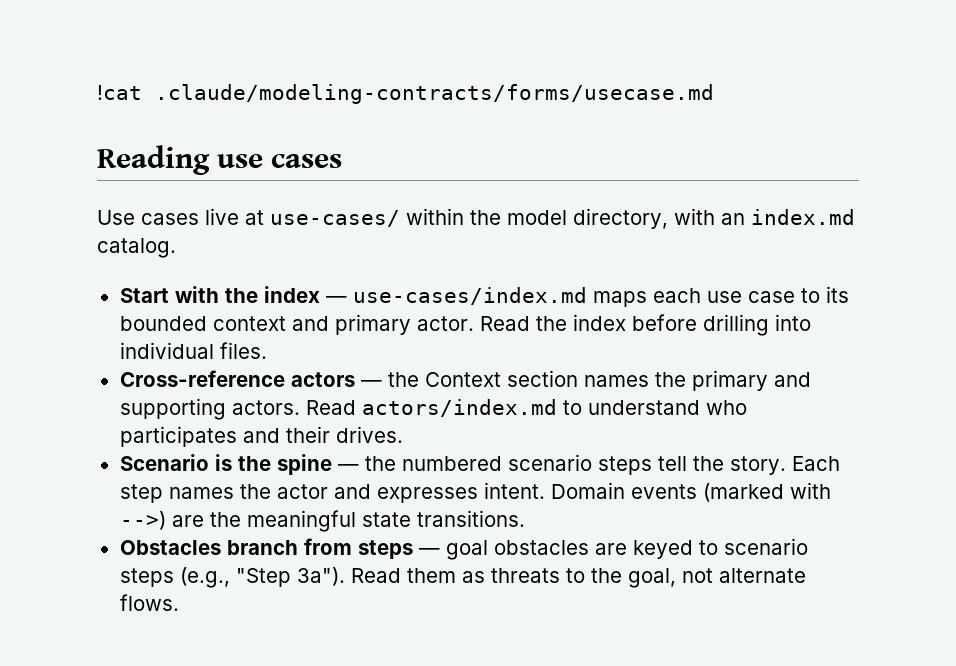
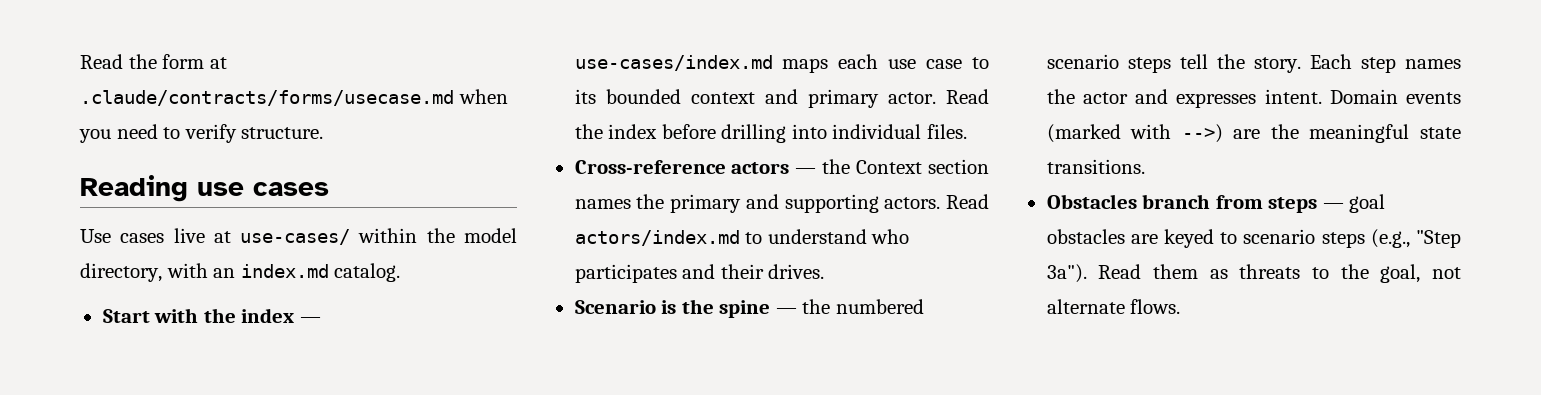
- !cat .claude/modeling-contracts/forms/usecase.md
+ Read the form at .claude/contracts/forms/usecase.md when you need to verify structure.

